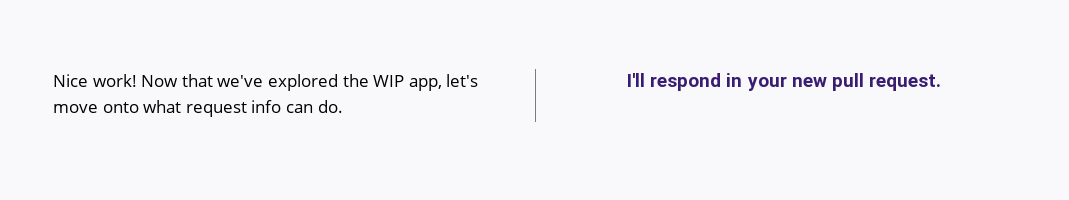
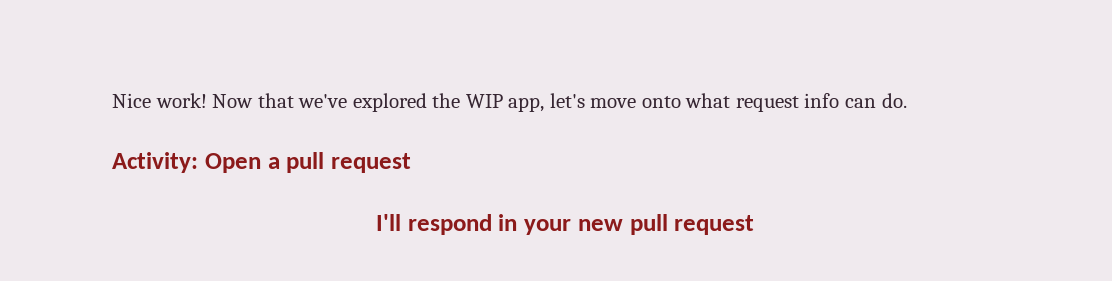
+ Activity: Open a pull request
- I'll respond in your new pull request.
+ I'll respond in your new pull request

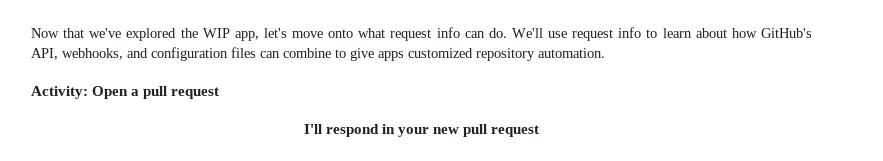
- Nice work!
+ We'll use request info to learn about how GitHub's API, webhooks, and configuration files can combine to give apps customized repository automation.

